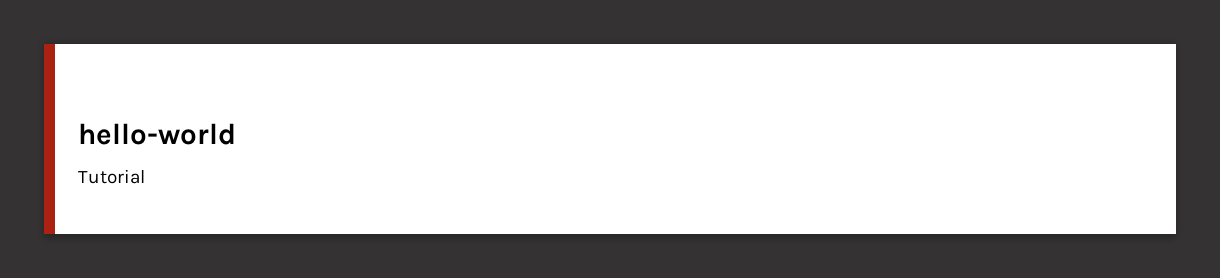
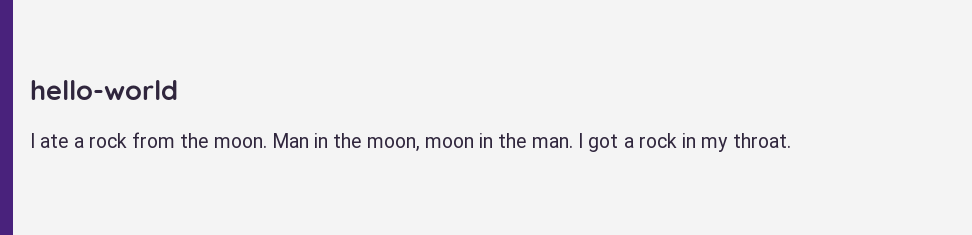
- Tutorial
+ I ate a rock from the moon. Man in the moon, moon in the man. I got a rock in my throat.

